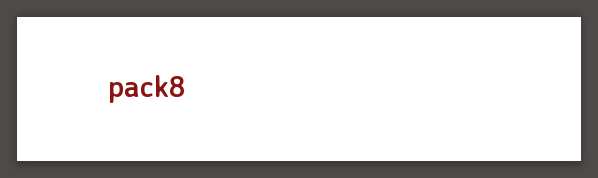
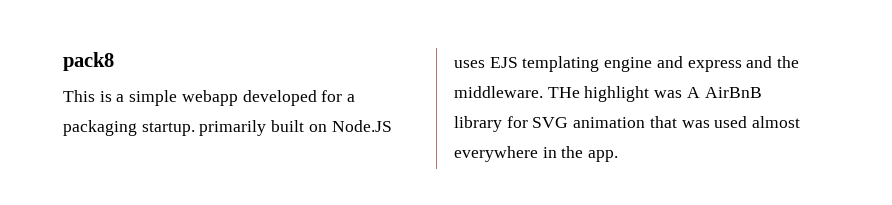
+ This is a simple webapp developed for a packaging startup. primarily built on Node.JS uses EJS templating engine and express and the middleware. THe highlight was A AirBnB library for SVG animation that was used almost everywhere in the app.

